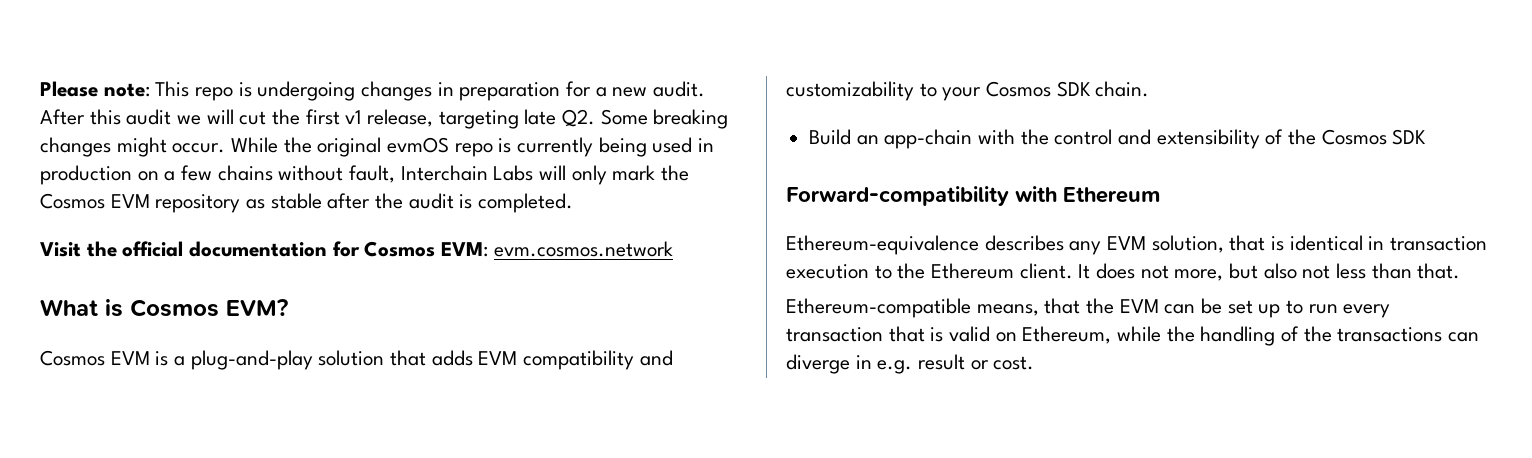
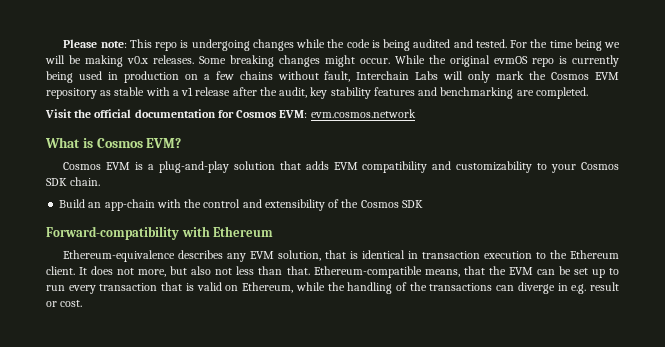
- Please note: This repo is undergoing changes in preparation for a new audit. After this audit we will cut the first v1 release, targeting late Q2. Some breaking changes might occur.
+ Please note: This repo is undergoing changes while the code is being audited and tested. For the time being we will be making v0.x releases. Some breaking changes might occur.
- While the original evmOS repo is currently being used in production on a few chains without fault, Interchain Labs will only mark the Cosmos EVM repository as stable after the audit is completed.
+ While the original evmOS repo is currently being used in production on a few chains without fault, Interchain Labs will only mark the Cosmos EVM repository as stable with a v1 release after the audit, key stability features and benchmarking are completed.
- It does not more, but also not less than that.
- Ethereum-compatible means, that the EVM can be set up to run every transaction that is valid on Ethereum, while the handling of the transactions can diverge in e.g. result or cost.
+ It does not more, but also not less than that. Ethereum-compatible means, that the EVM can be set up to run every transaction that is valid on Ethereum, while the handling of the transactions can diverge in e.g. result or cost.

